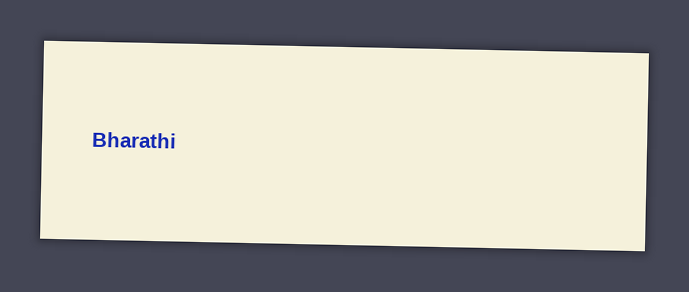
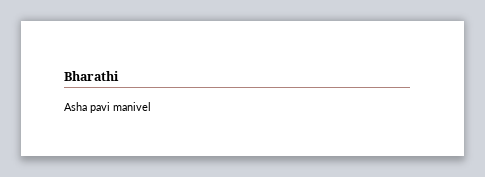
+ Asha pavi manivel

